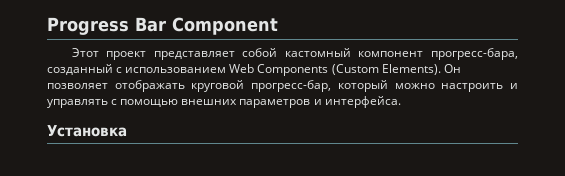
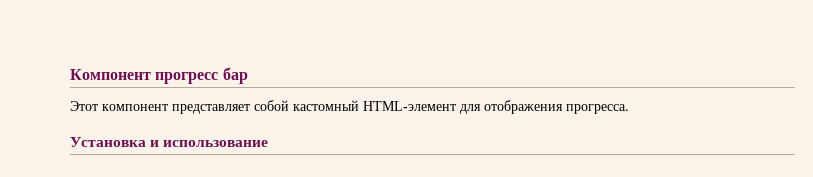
- Progress Bar Component
+ Компонент прогресс бар
- Этот проект представляет собой кастомный компонент прогресс-бара, созданный с использованием Web Components (Custom Elements). Он позволяет отображать круговой прогресс-бар, который можно настроить и управлять с помощью внешних параметров и интерфейса.
+ Этот компонент представляет собой кастомный HTML-элемент для отображения прогресса.
- Установка
+ Установка и использование

